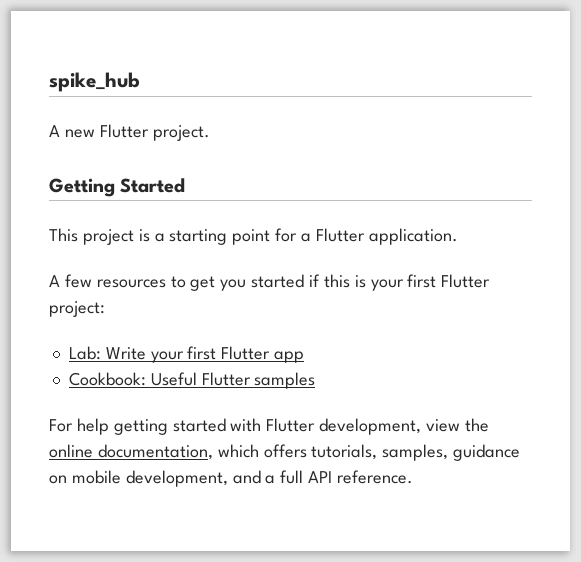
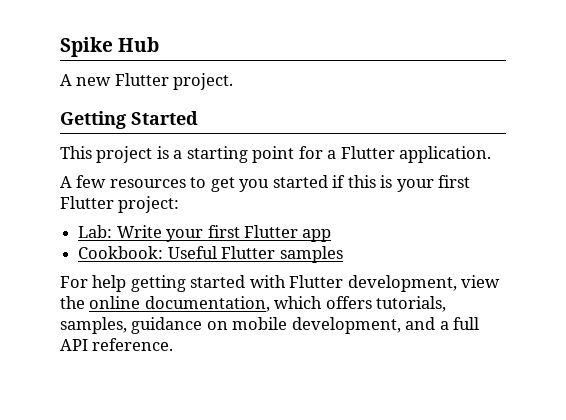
- spike_hub
+ Spike Hub

